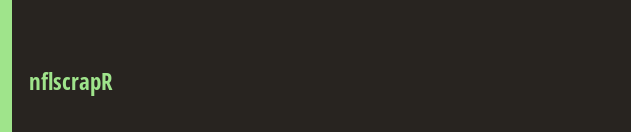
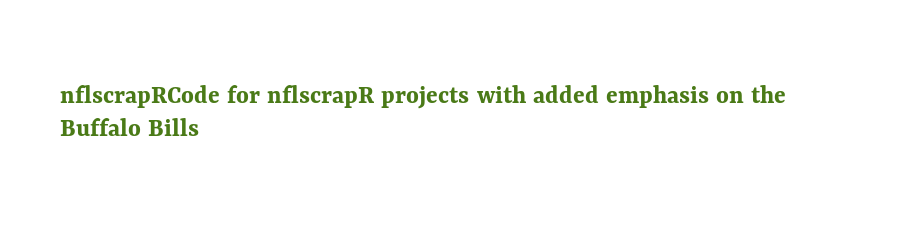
- nflscrapR
+ nflscrapRCode for nflscrapR projects with added emphasis on the Buffalo Bills

